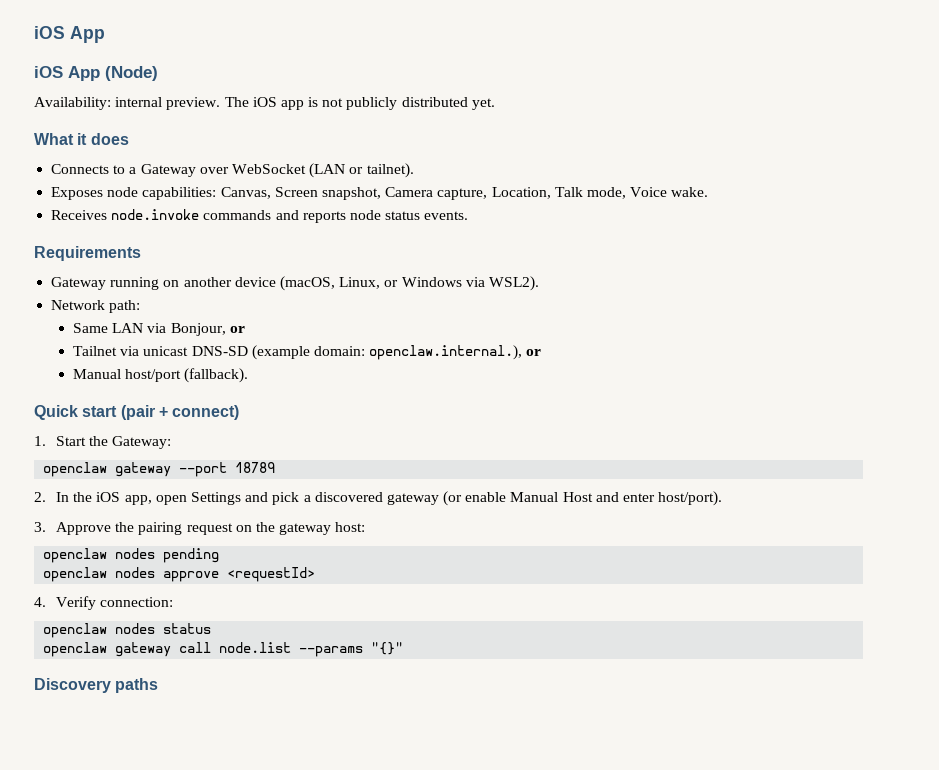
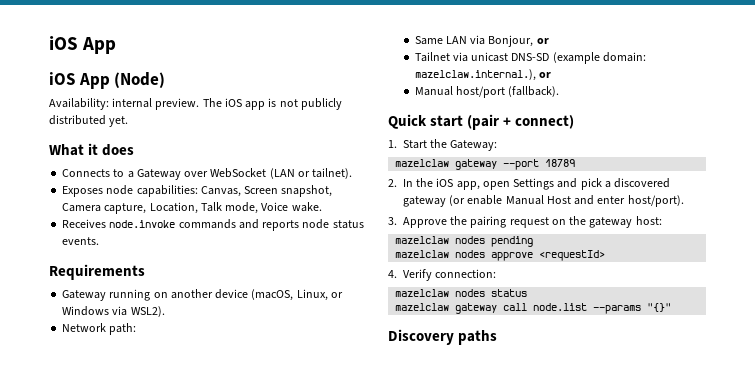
- Tailnet via unicast DNS-SD (example domain: openclaw.internal.), or
+ Tailnet via unicast DNS-SD (example domain: mazelclaw.internal.), or
- openclaw gateway --port 18789
+ mazelclaw gateway --port 18789
- openclaw nodes pending
+ mazelclaw nodes pending
- openclaw nodes approve <requestId>
+ mazelclaw nodes approve <requestId>
- openclaw nodes status
+ mazelclaw nodes status
- openclaw gateway call node.list --params "{}"
+ mazelclaw gateway call node.list --params "{}"

